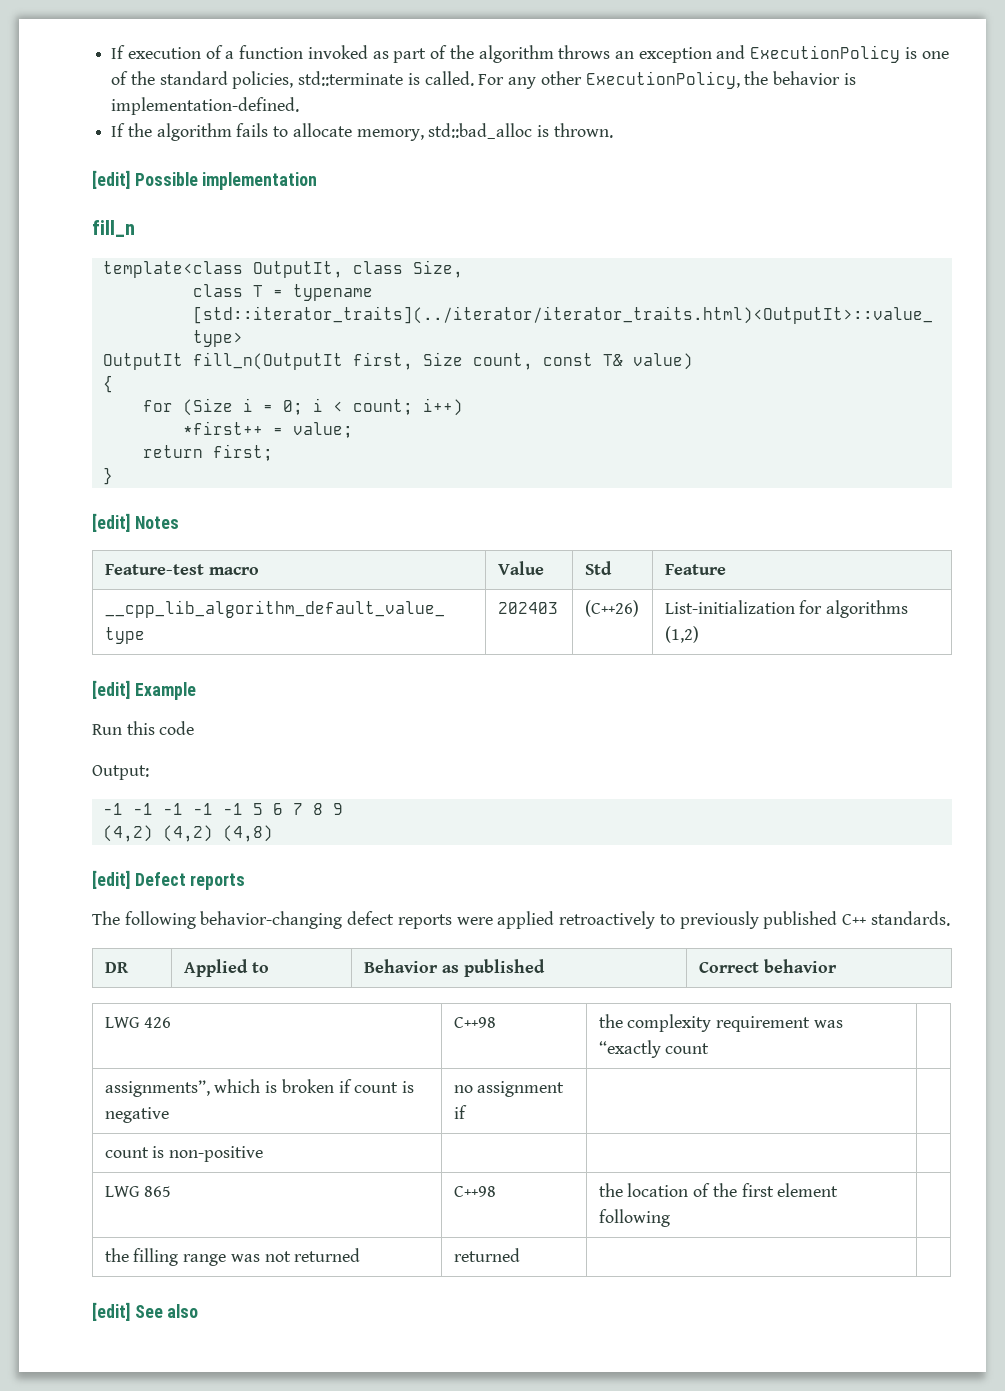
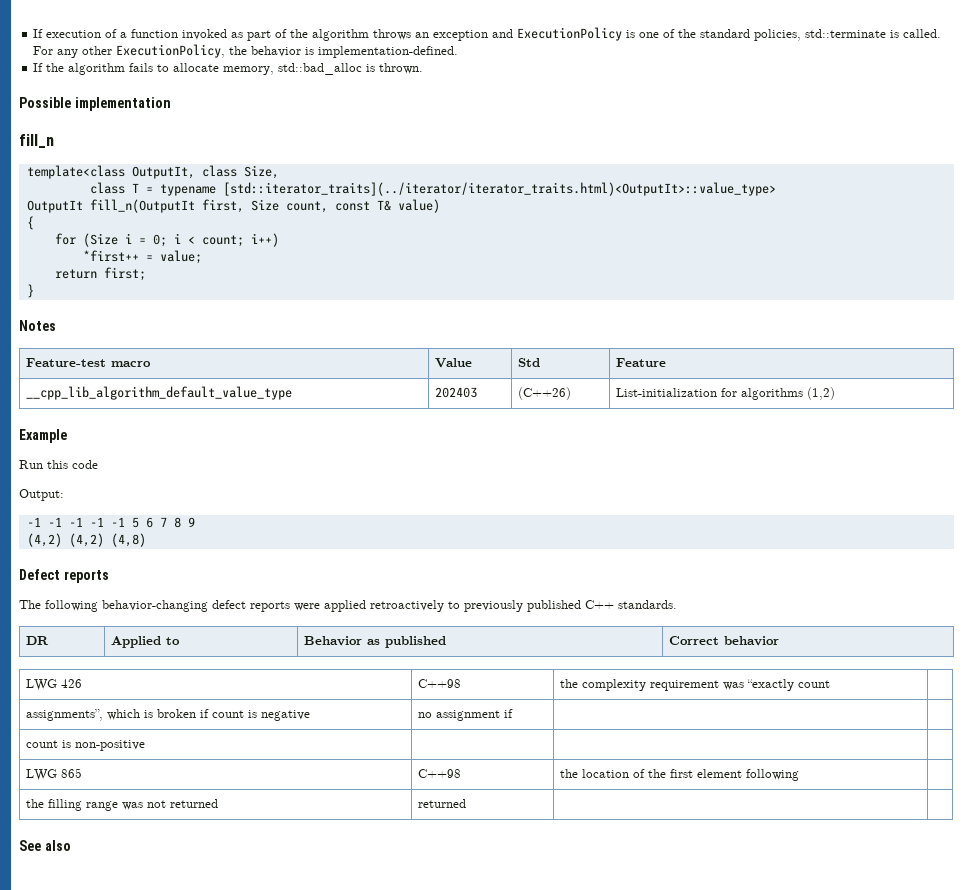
- [edit] Possible implementation
+ Possible implementation
- [edit] Notes
+ Notes
- [edit] Example
+ Example
- [edit] Defect reports
+ Defect reports
- [edit] See also
+ See also

